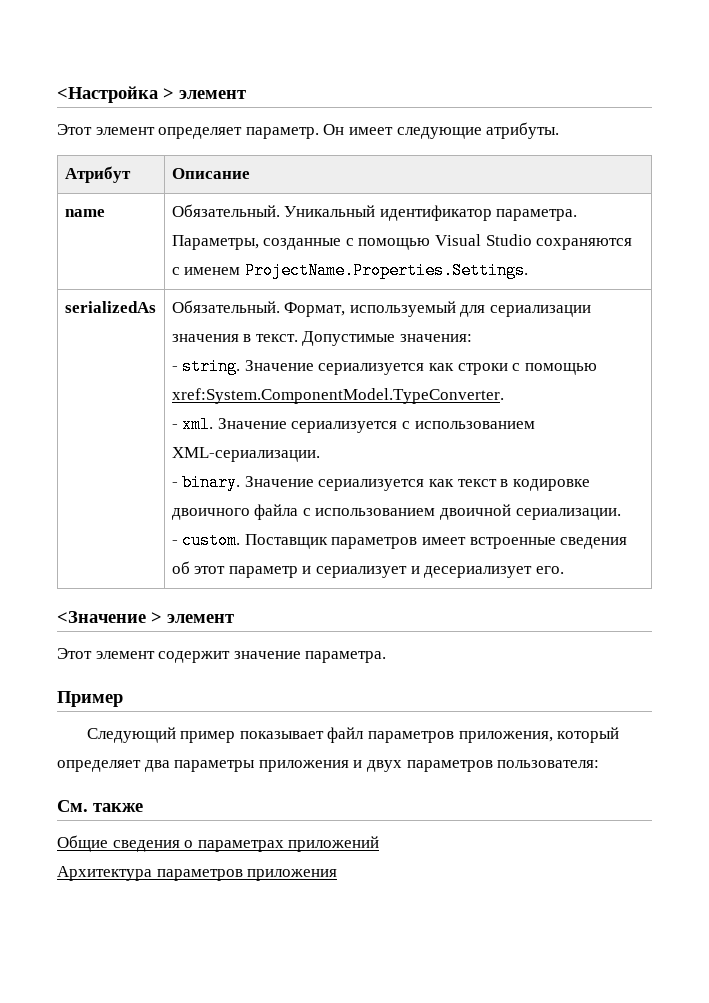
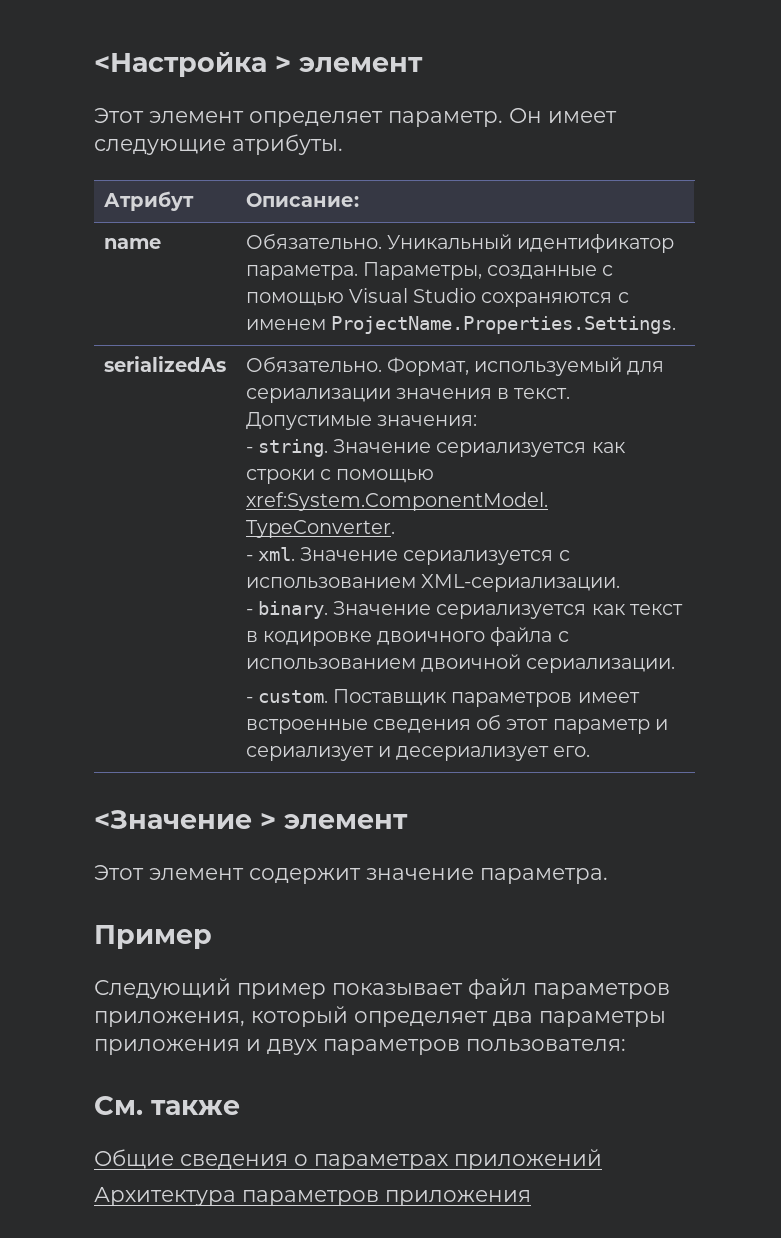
- Атрибут | Описание
+ Атрибут | Описание:
- name | Обязательный. Уникальный идентификатор параметра. Параметры, созданные с помощью Visual Studio сохраняются с именем ProjectName.Properties.Settings.
+ name | Обязательно. Уникальный идентификатор параметра. Параметры, созданные с помощью Visual Studio сохраняются с именем ProjectName.Properties.Settings.
- serializedAs | Обязательный.
+ serializedAs | Обязательно.

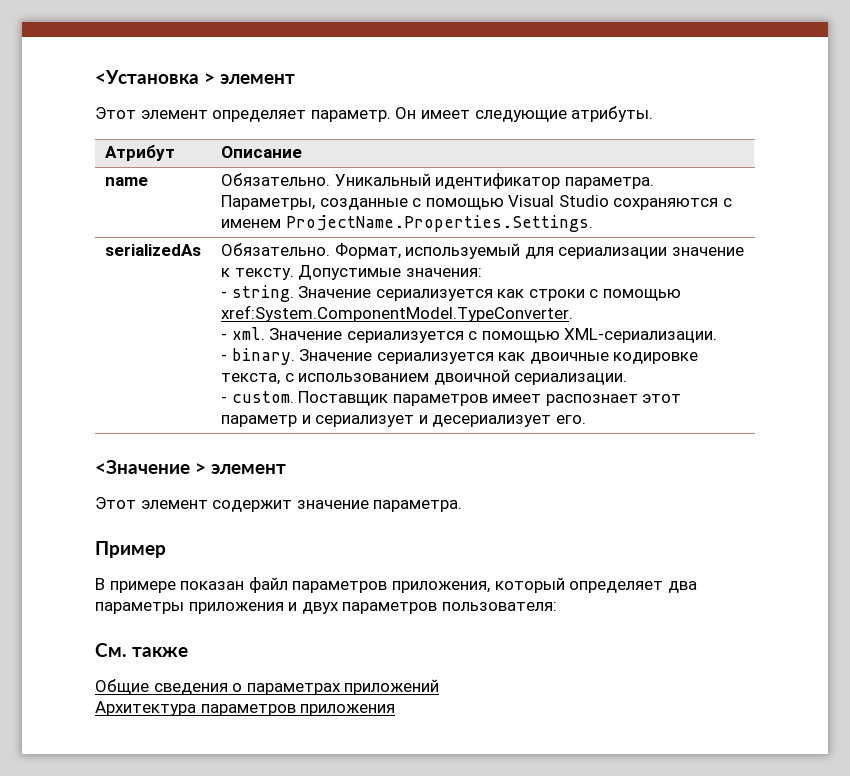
- <Настройка > элемент
+ <Установка > элемент
- Атрибут | Описание:
+ Атрибут | Описание
- Формат, используемый для сериализации значения в текст.
+ Формат, используемый для сериализации значение к тексту.
- Значение сериализуется с использованием XML-сериализации.
+ Значение сериализуется с помощью XML-сериализации.
- Значение сериализуется как текст в кодировке двоичного файла с использованием двоичной сериализации.
+ Значение сериализуется как двоичные кодировке текста, с использованием двоичной сериализации.
- Поставщик параметров имеет встроенные сведения об этот параметр и сериализует и десериализует его.
+ Поставщик параметров имеет распознает этот параметр и сериализует и десериализует его.
- Следующий пример показывает файл параметров приложения, который определяет два параметры приложения и двух параметров пользователя:
+ В примере показан файл параметров приложения, который определяет два параметры приложения и двух параметров пользователя:

